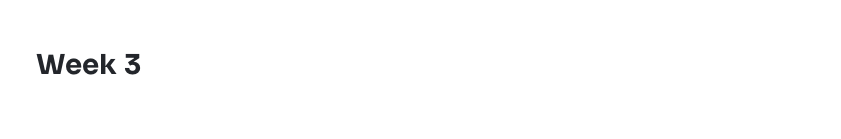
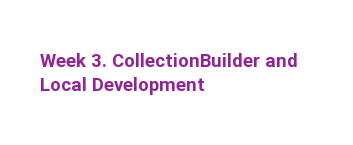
- Week 3
+ Week 3. CollectionBuilder and Local Development

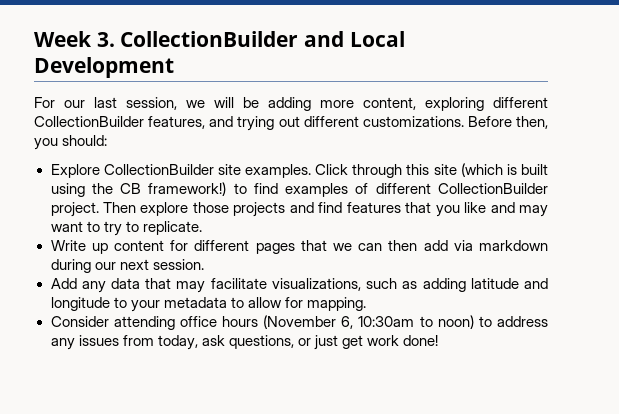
+ For our last session, we will be adding more content, exploring different CollectionBuilder features, and trying out different customizations. Before then, you should:
+ Explore CollectionBuilder site examples. Click through this site (which is built using the CB framework!) to find examples of different CollectionBuilder project. Then explore those projects and find features that you like and may want to try to replicate.
+ Write up content for different pages that we can then add via markdown during our next session.
+ Add any data that may facilitate visualizations, such as adding latitude and longitude to your metadata to allow for mapping.
+ Consider attending office hours (November 6, 10:30am to noon) to address any issues from today, ask questions, or just get work done!

